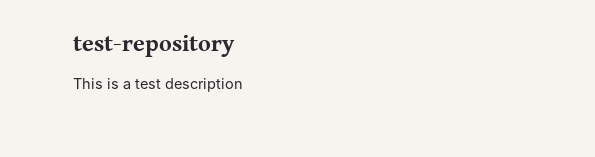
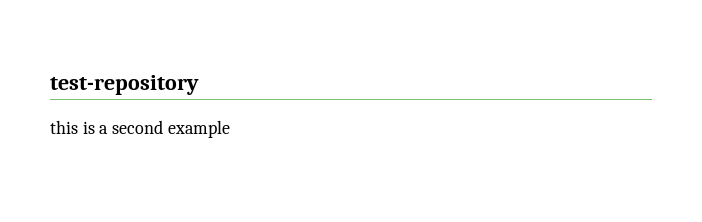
- This is a test description
+ this is a second example

